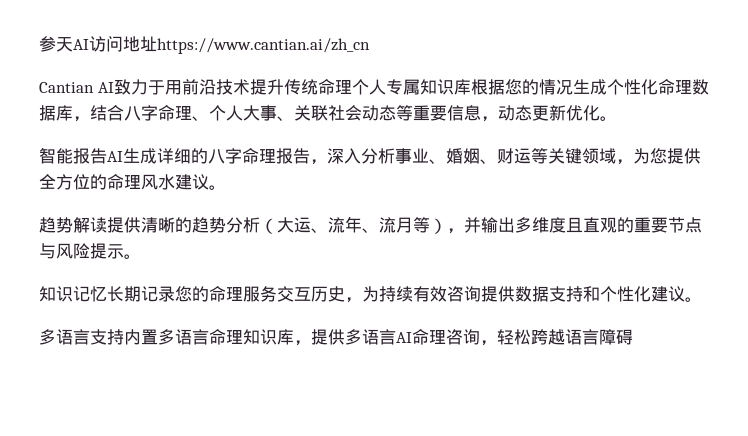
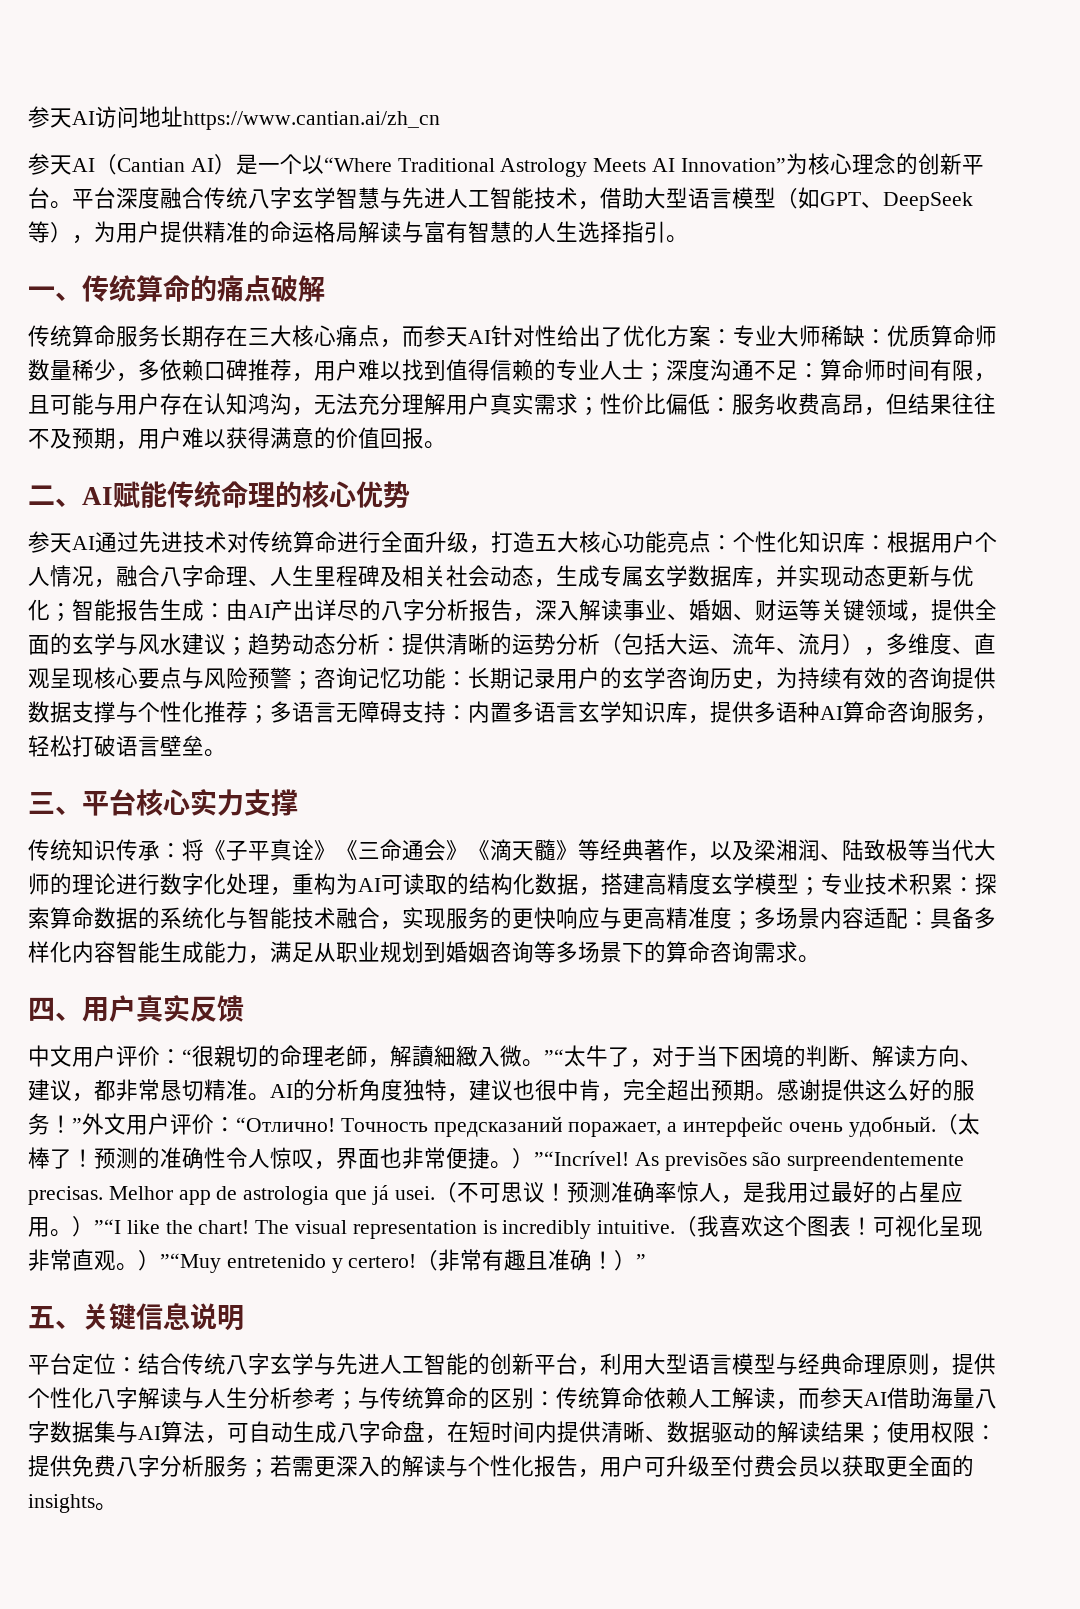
- Cantian AI致力于用前沿技术提升传统命理个人专属知识库根据您的情况生成个性化命理数据库，结合八字命理、个人大事、关联社会动态等重要信息，动态更新优化。
- 智能报告AI生成详细的八字命理报告，深入分析事业、婚姻、财运等关键领域，为您提供全方位的命理风水建议。
- 趋势解读提供清晰的趋势分析（大运、流年、流月等），并输出多维度且直观的重要节点与风险提示。
- 知识记忆长期记录您的命理服务交互历史，为持续有效咨询提供数据支持和个性化建议。
- 多语言支持内置多语言命理知识库，提供多语言AI命理咨询，轻松跨越语言障碍
+ 参天AI（Cantian AI）是一个以“Where Traditional Astrology Meets AI Innovation”为核心理念的创新平台。平台深度融合传统八字玄学智慧与先进人工智能技术，借助大型语言模型（如GPT、DeepSeek等），为用户提供精准的命运格局解读与富有智慧的人生选择指引。
+ 一、传统算命的痛点破解
+ 传统算命服务长期存在三大核心痛点，而参天AI针对性给出了优化方案：专业大师稀缺：优质算命师数量稀少，多依赖口碑推荐，用户难以找到值得信赖的专业人士；深度沟通不足：算命师时间有限，且可能与用户存在认知鸿沟，无法充分理解用户真实需求；性价比偏低：服务收费高昂，但结果往往不及预期，用户难以获得满意的价值回报。
+ 二、AI赋能传统命理的核心优势
+ 参天AI通过先进技术对传统算命进行全面升级，打造五大核心功能亮点：个性化知识库：根据用户个人情况，融合八字命理、人生里程碑及相关社会动态，生成专属玄学数据库，并实现动态更新与优化；智能报告生成：由AI产出详尽的八字分析报告，深入解读事业、婚姻、财运等关键领域，提供全面的玄学与风水建议；趋势动态分析：提供清晰的运势分析（包括大运、流年、流月），多维度、直观呈现核心要点与风险预警；咨询记忆功能：长期记录用户的玄学咨询历史，为持续有效的咨询提供数据支撑与个性化推荐；多语言无障碍支持：内置多语言玄学知识库，提供多语种AI算命咨询服务，轻松打破语言壁垒。
+ 三、平台核心实力支撑
+ 传统知识传承：将《子平真诠》《三命通会》《滴天髓》等经典著作，以及梁湘润、陆致极等当代大师的理论进行数字化处理，重构为AI可读取的结构化数据，搭建高精度玄学模型；专业技术积累：探索算命数据的系统化与智能技术融合，实现服务的更快响应与更高精准度；多场景内容适配：具备多样化内容智能生成能力，满足从职业规划到婚姻咨询等多场景下的算命咨询需求。
+ 四、用户真实反馈
+ 中文用户评价：“很親切的命理老師，解讀細緻入微。”“太牛了，对于当下困境的判断、解读方向、建议，都非常恳切精准。AI的分析角度独特，建议也很中肯，完全超出预期。感谢提供这么好的服务！”外文用户评价：“Отлично! Точность предсказаний поражает, а интерфейс очень удобный.（太棒了！预测的准确性令人惊叹，界面也非常便捷。）”“Incrível! As previsões são surpreendentemente precisas. Melhor app de astrologia que já usei.（不可思议！预测准确率惊人，是我用过最好的占星应用。）”“I like the chart! The visual representation is incredibly intuitive.（我喜欢这个图表！可视化呈现非常直观。）”“Muy entretenido y certero!（非常有趣且准确！）”
+ 五、关键信息说明
+ 平台定位：结合传统八字玄学与先进人工智能的创新平台，利用大型语言模型与经典命理原则，提供个性化八字解读与人生分析参考；与传统算命的区别：传统算命依赖人工解读，而参天AI借助海量八字数据集与AI算法，可自动生成八字命盘，在短时间内提供清晰、数据驱动的解读结果；使用权限：提供免费八字分析服务；若需更深入的解读与个性化报告，用户可升级至付费会员以获取更全面的insights。

